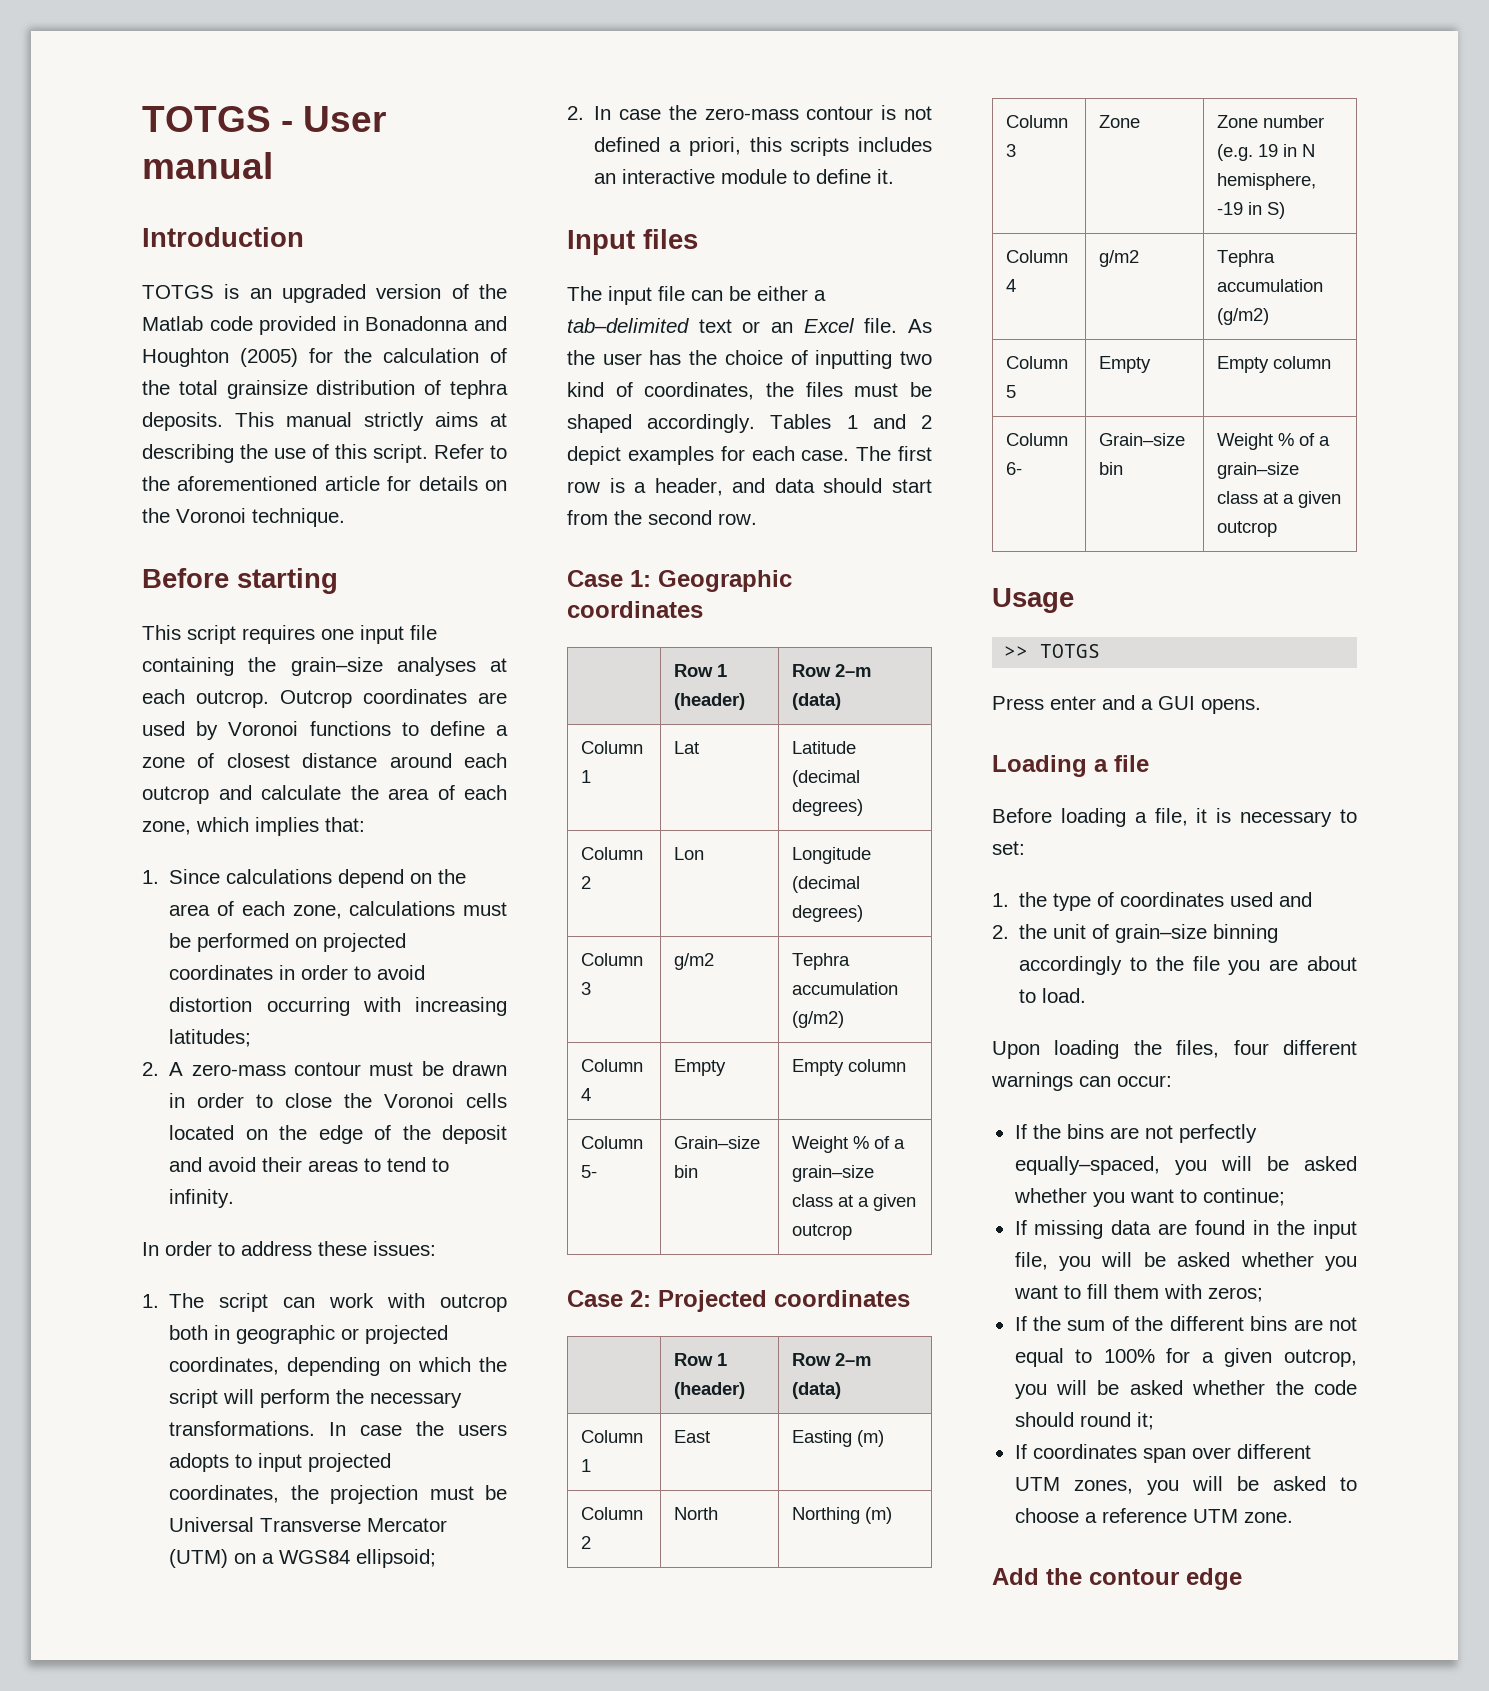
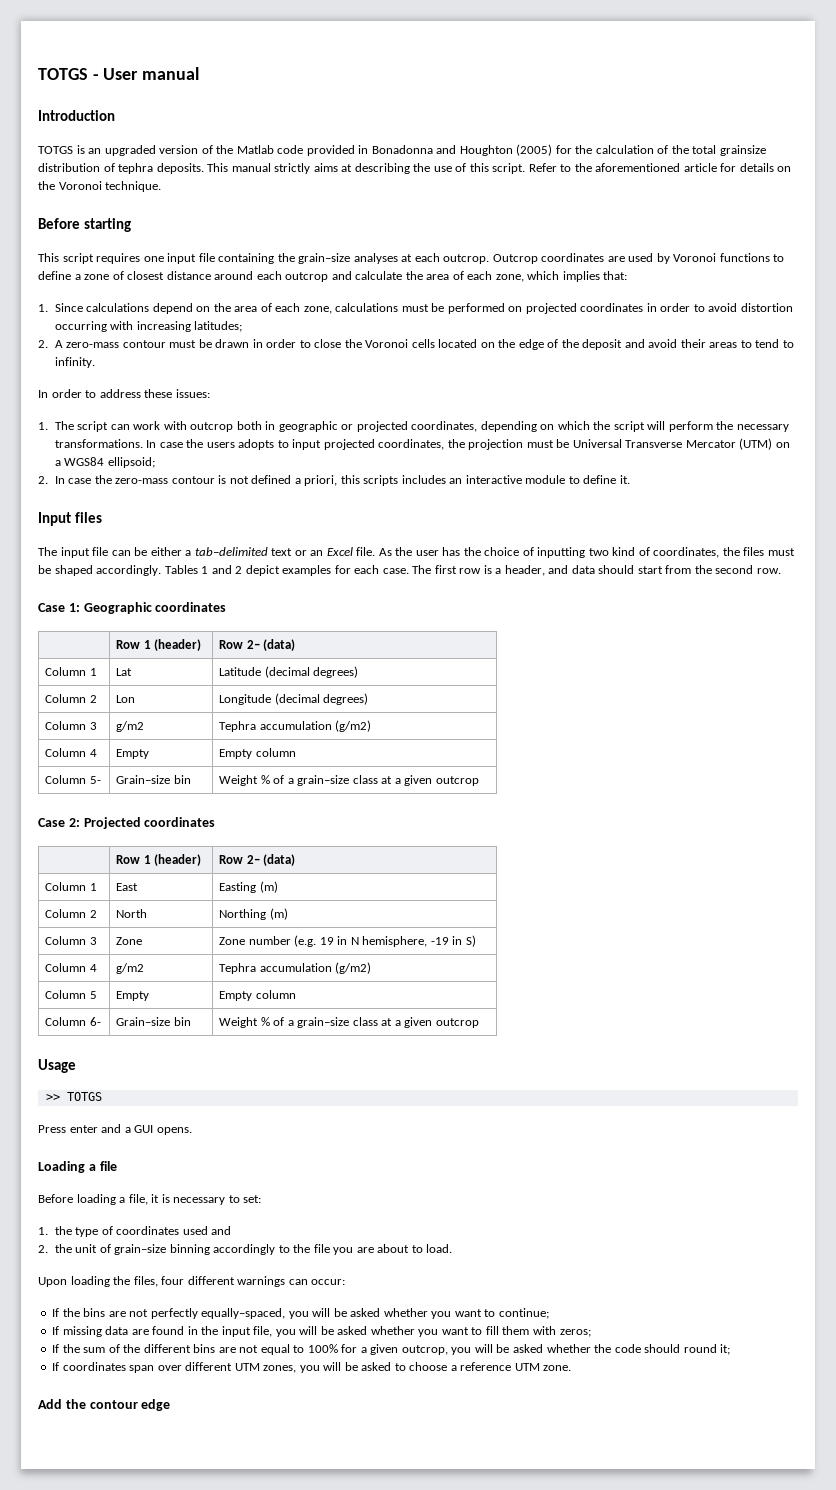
  Case 1: Geographic coordinates
- | Row 1 (header) | Row 2–m (data)
+ | Row 1 (header) | Row 2– (data)
  Case 2: Projected coordinates
- | Row 1 (header) | Row 2–m (data)
+ | Row 1 (header) | Row 2– (data)

